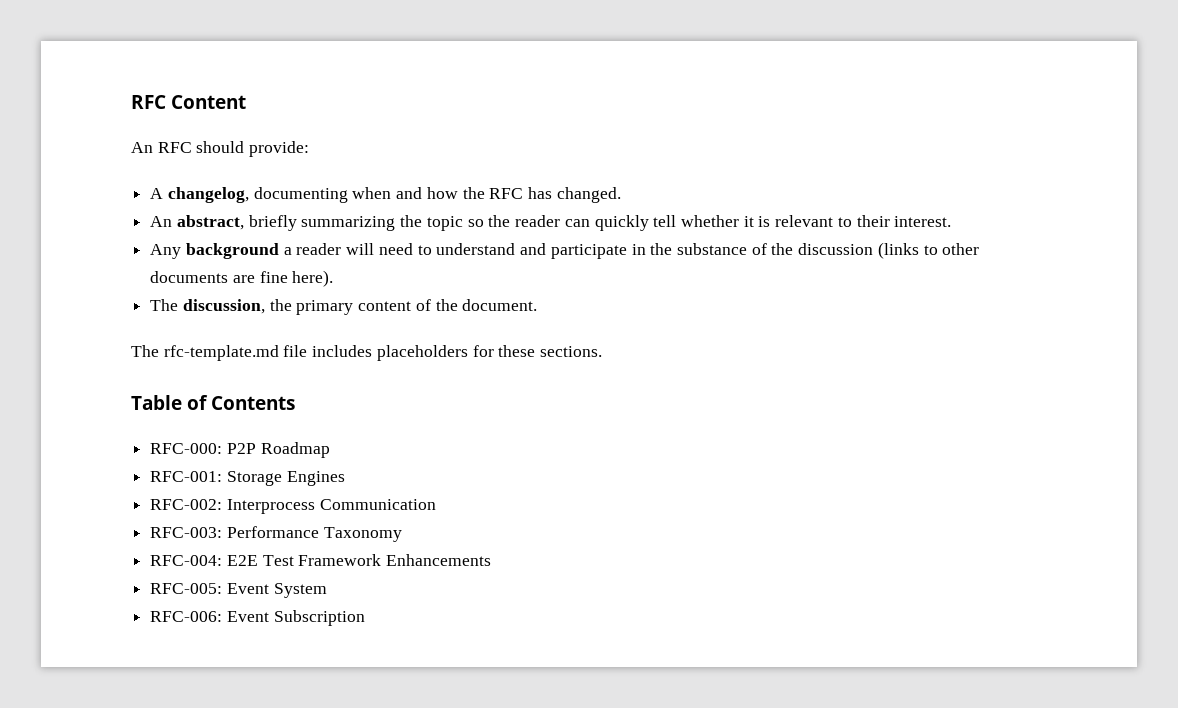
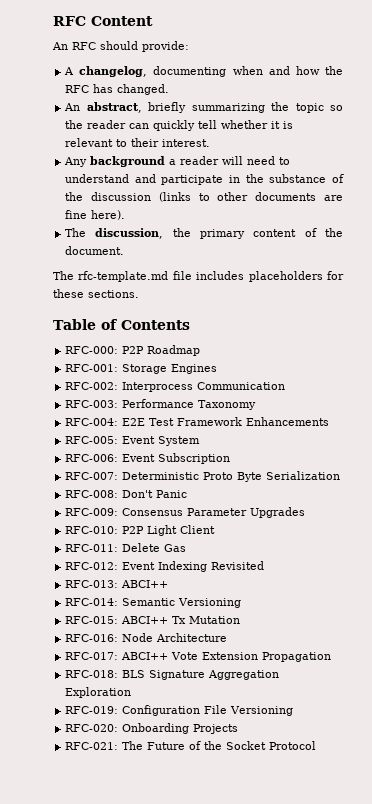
+ RFC-007: Deterministic Proto Byte Serialization
+ RFC-008: Don't Panic
+ RFC-009: Consensus Parameter Upgrades
+ RFC-010: P2P Light Client
+ RFC-011: Delete Gas
+ RFC-012: Event Indexing Revisited
+ RFC-013: ABCI++
+ RFC-014: Semantic Versioning
+ RFC-015: ABCI++ Tx Mutation
+ RFC-016: Node Architecture
+ RFC-017: ABCI++ Vote Extension Propagation
+ RFC-018: BLS Signature Aggregation Exploration
+ RFC-019: Configuration File Versioning
+ RFC-020: Onboarding Projects
+ RFC-021: The Future of the Socket Protocol

